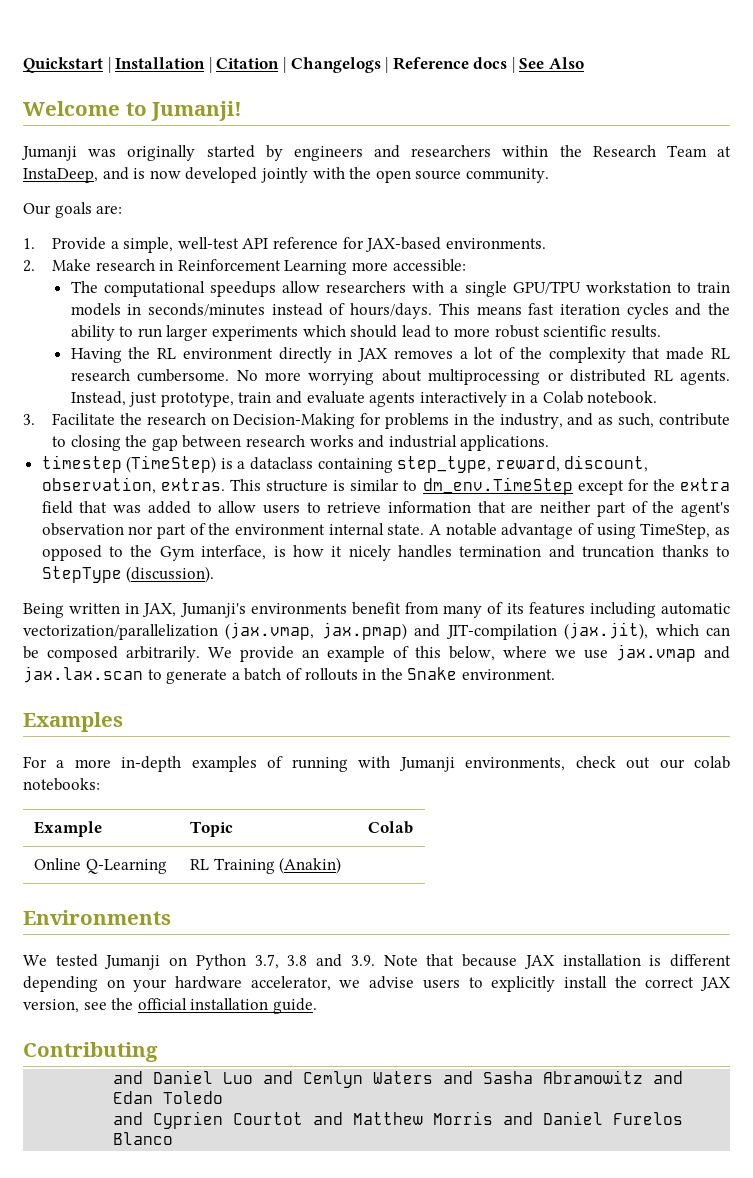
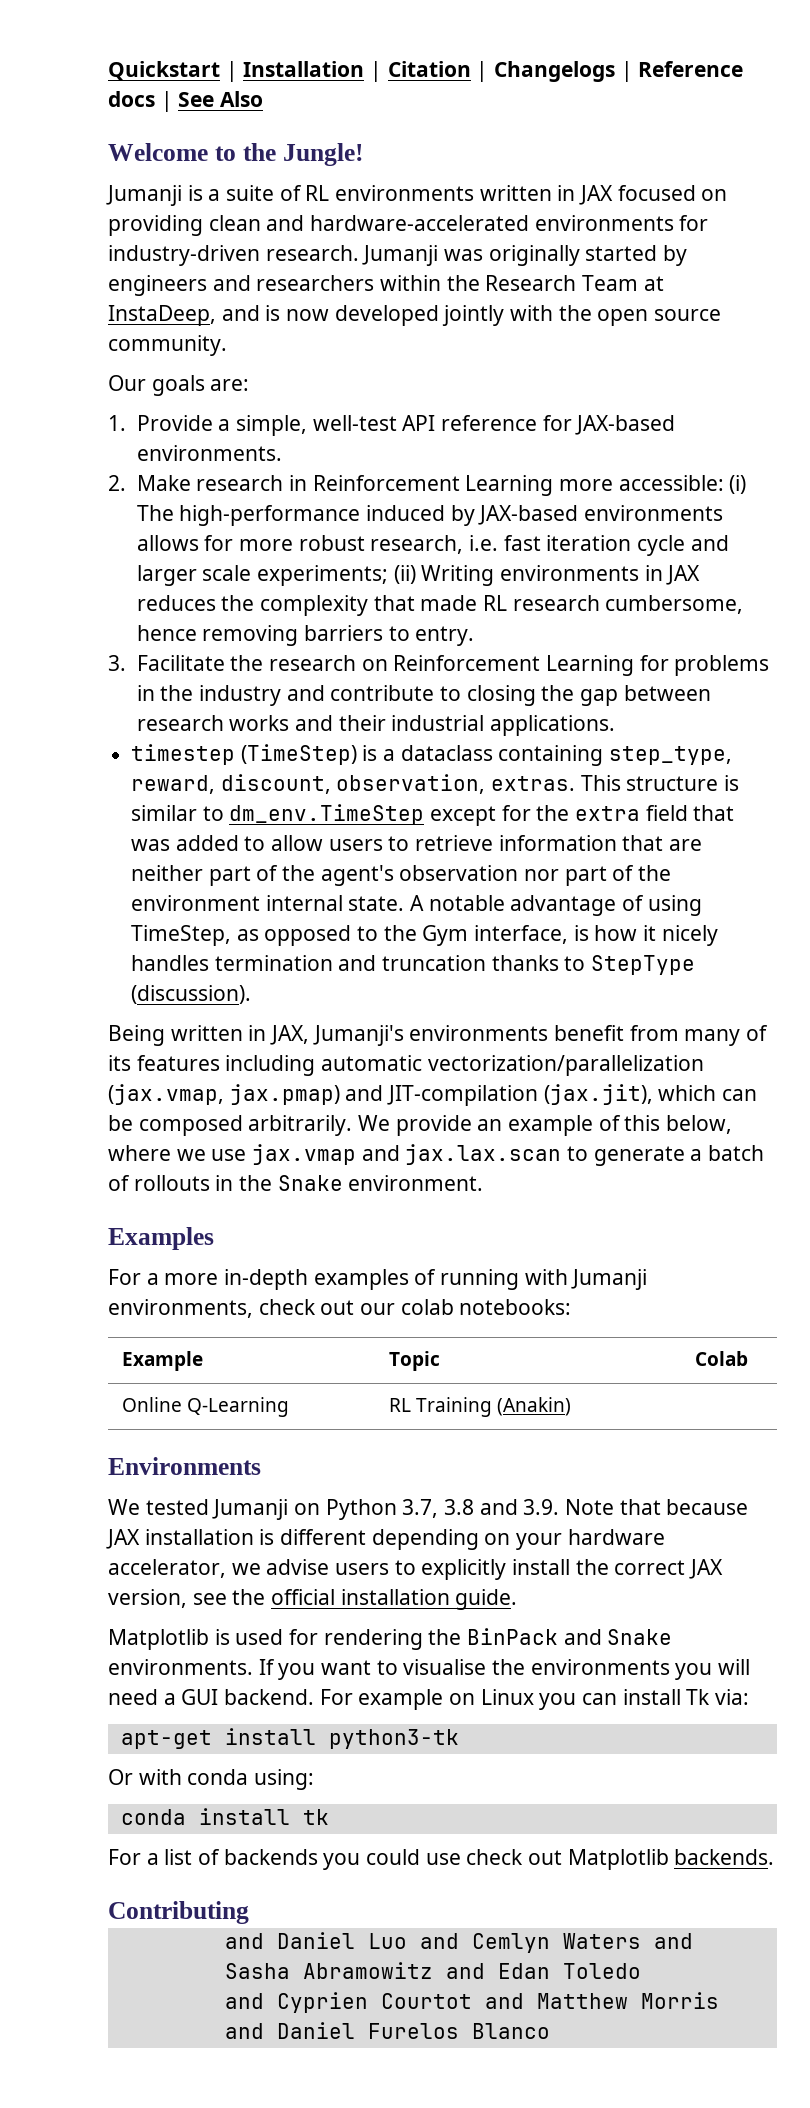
- Welcome to Jumanji!
- Jumanji was originally started by engineers and researchers within the Research Team at InstaDeep, and is now developed jointly with the open source community.
+ Welcome to the Jungle!
+ Jumanji is a suite of RL environments written in JAX focused on providing clean and hardware-accelerated environments for industry-driven research. Jumanji was originally started by engineers and researchers within the Research Team at InstaDeep, and is now developed jointly with the open source community.
- 2. Make research in Reinforcement Learning more accessible:
- The computational speedups allow researchers with a single GPU/TPU workstation to train models in seconds/minutes instead of hours/days. This means fast iteration cycles and the ability to run larger experiments which should lead to more robust scientific results.
- Having the RL environment directly in JAX removes a lot of the complexity that made RL research cumbersome. No more worrying about multiprocessing or distributed RL agents. Instead, just prototype, train and evaluate agents interactively in a Colab notebook.
+ 2. Make research in Reinforcement Learning more accessible: (i) The high-performance induced by JAX-based environments allows for more robust research, i.e. fast iteration cycle and larger scale experiments; (ii) Writing environments in JAX reduces the complexity that made RL research cumbersome, hence removing barriers to entry.
- 3. Facilitate the research on Decision-Making for problems in the industry, and as such, contribute to closing the gap between research works and industrial applications.
+ 3. Facilitate the research on Reinforcement Learning for problems in the industry and contribute to closing the gap between research works and their industrial applications.
+ Matplotlib is used for rendering the BinPack and Snake environments. If you want to visualise the environments you will need a GUI backend. For example on Linux you can install Tk via:
+ apt-get install python3-tk
+ Or with conda using:
+ conda install tk
+ For a list of backends you could use check out Matplotlib backends.

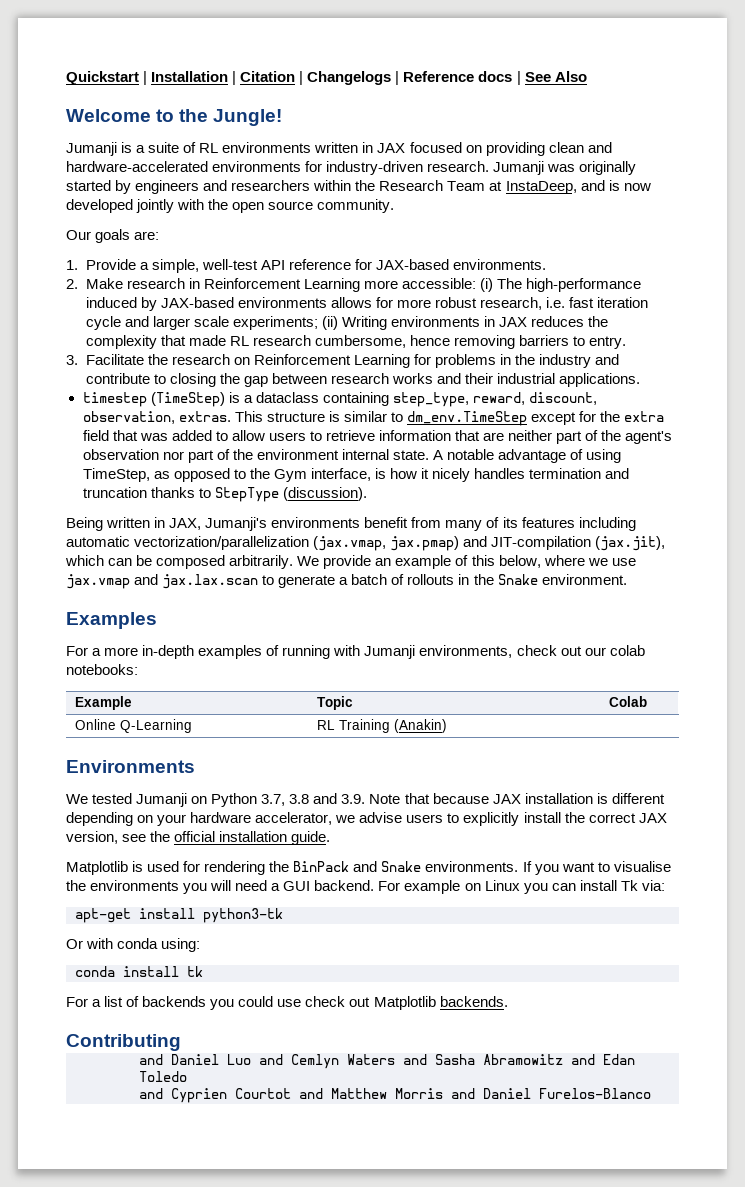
- and Cyprien Courtot and Matthew Morris and Daniel Furelos Blanco
+ and Cyprien Courtot and Matthew Morris and Daniel Furelos-Blanco

